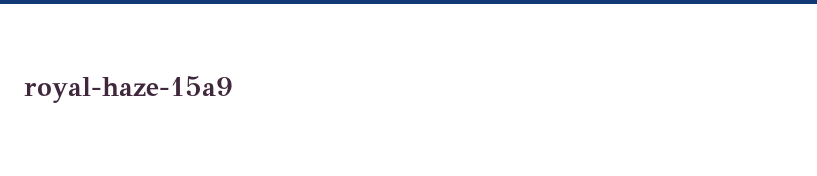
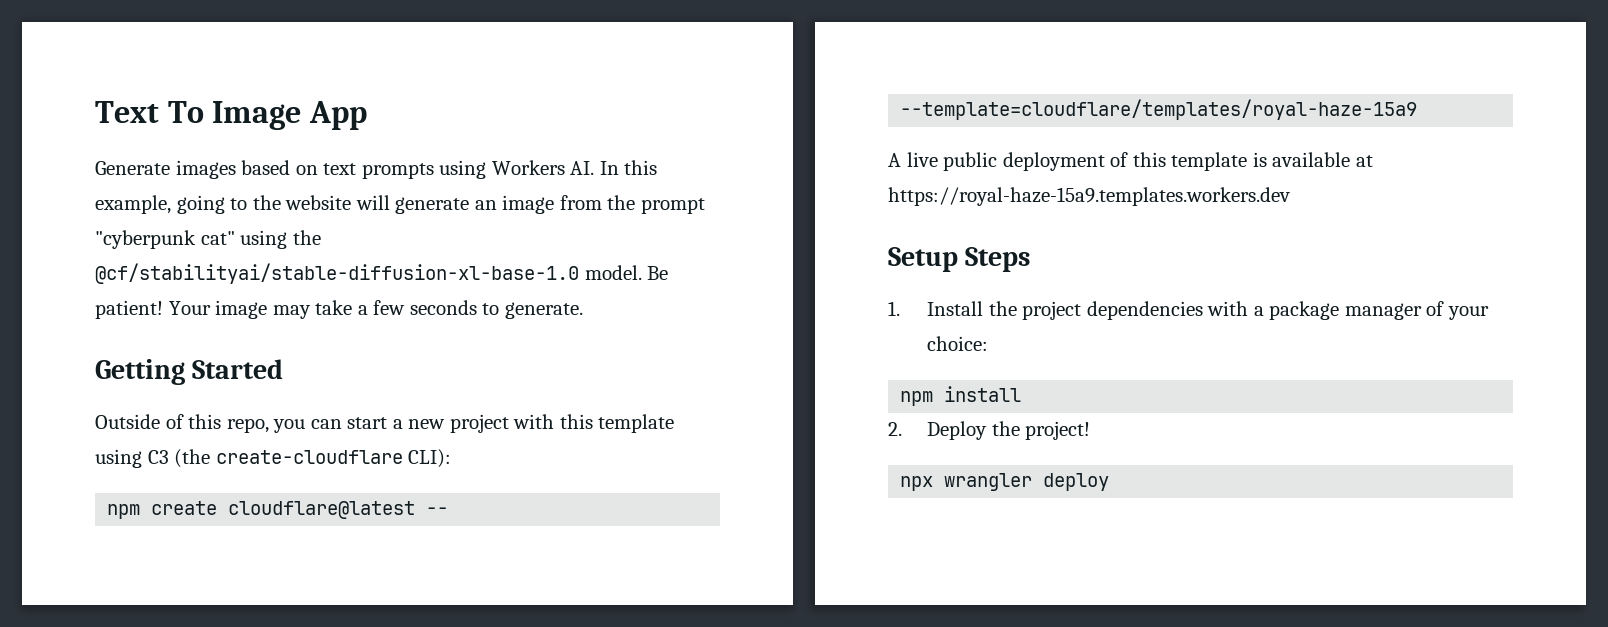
- royal-haze-15a9
+ Text To Image App
+ Generate images based on text prompts using Workers AI. In this example, going to the website will generate an image from the prompt "cyberpunk cat" using the @cf/stabilityai/stable-diffusion-xl-base-1.0 model. Be patient! Your image may take a few seconds to generate.
+ Getting Started
+ Outside of this repo, you can start a new project with this template using C3 (the create-cloudflare CLI):
+ npm create cloudflare@latest -- --template=cloudflare/templates/royal-haze-15a9
+ A live public deployment of this template is available at https://royal-haze-15a9.templates.workers.dev
+ Setup Steps
+ 1. Install the project dependencies with a package manager of your choice:
+ npm install
+ 2. Deploy the project!
+ npx wrangler deploy

